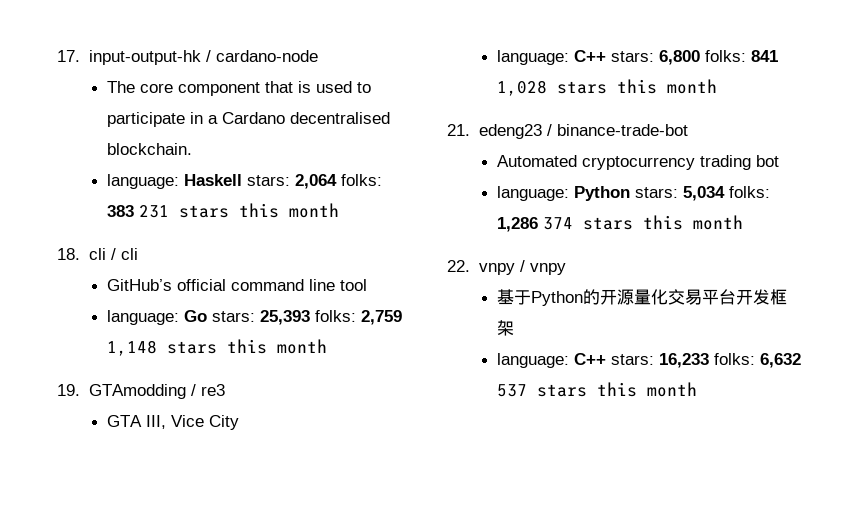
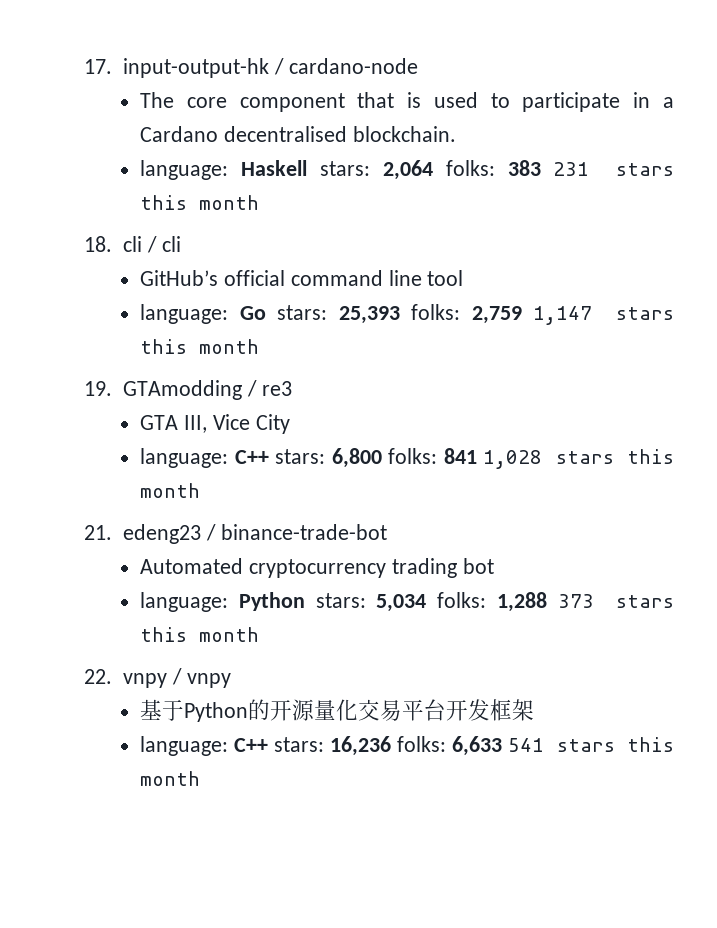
- language: Go stars: 25,393 folks: 2,759 1,148 stars this month
+ language: Go stars: 25,393 folks: 2,759 1,147 stars this month
- language: Python stars: 5,034 folks: 1,286 374 stars this month
+ language: Python stars: 5,034 folks: 1,288 373 stars this month
- language: C++ stars: 16,233 folks: 6,632 537 stars this month
+ language: C++ stars: 16,236 folks: 6,633 541 stars this month

